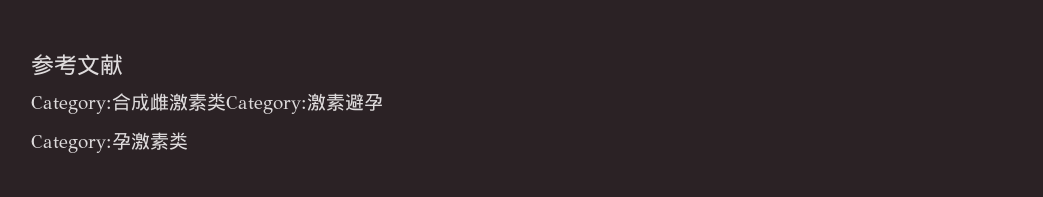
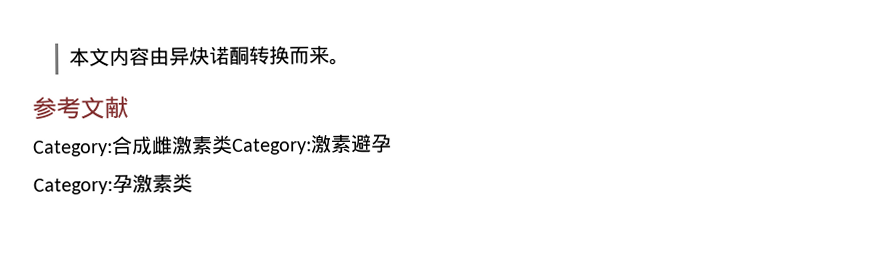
+ 本文内容由异炔诺酮转换而来。

